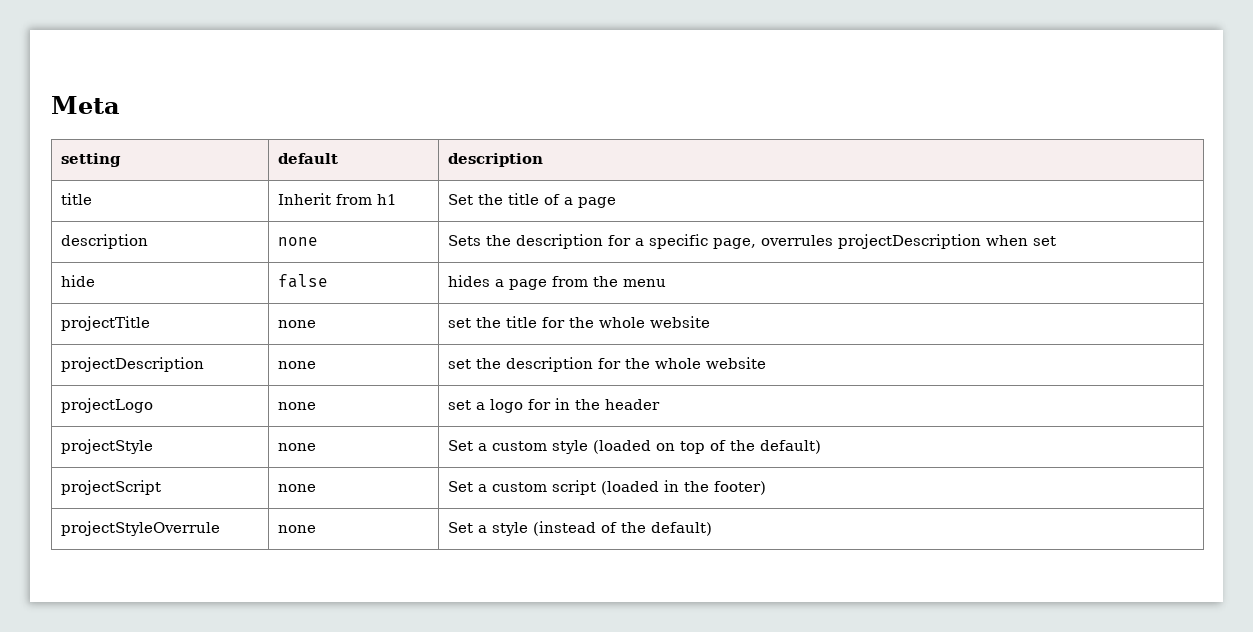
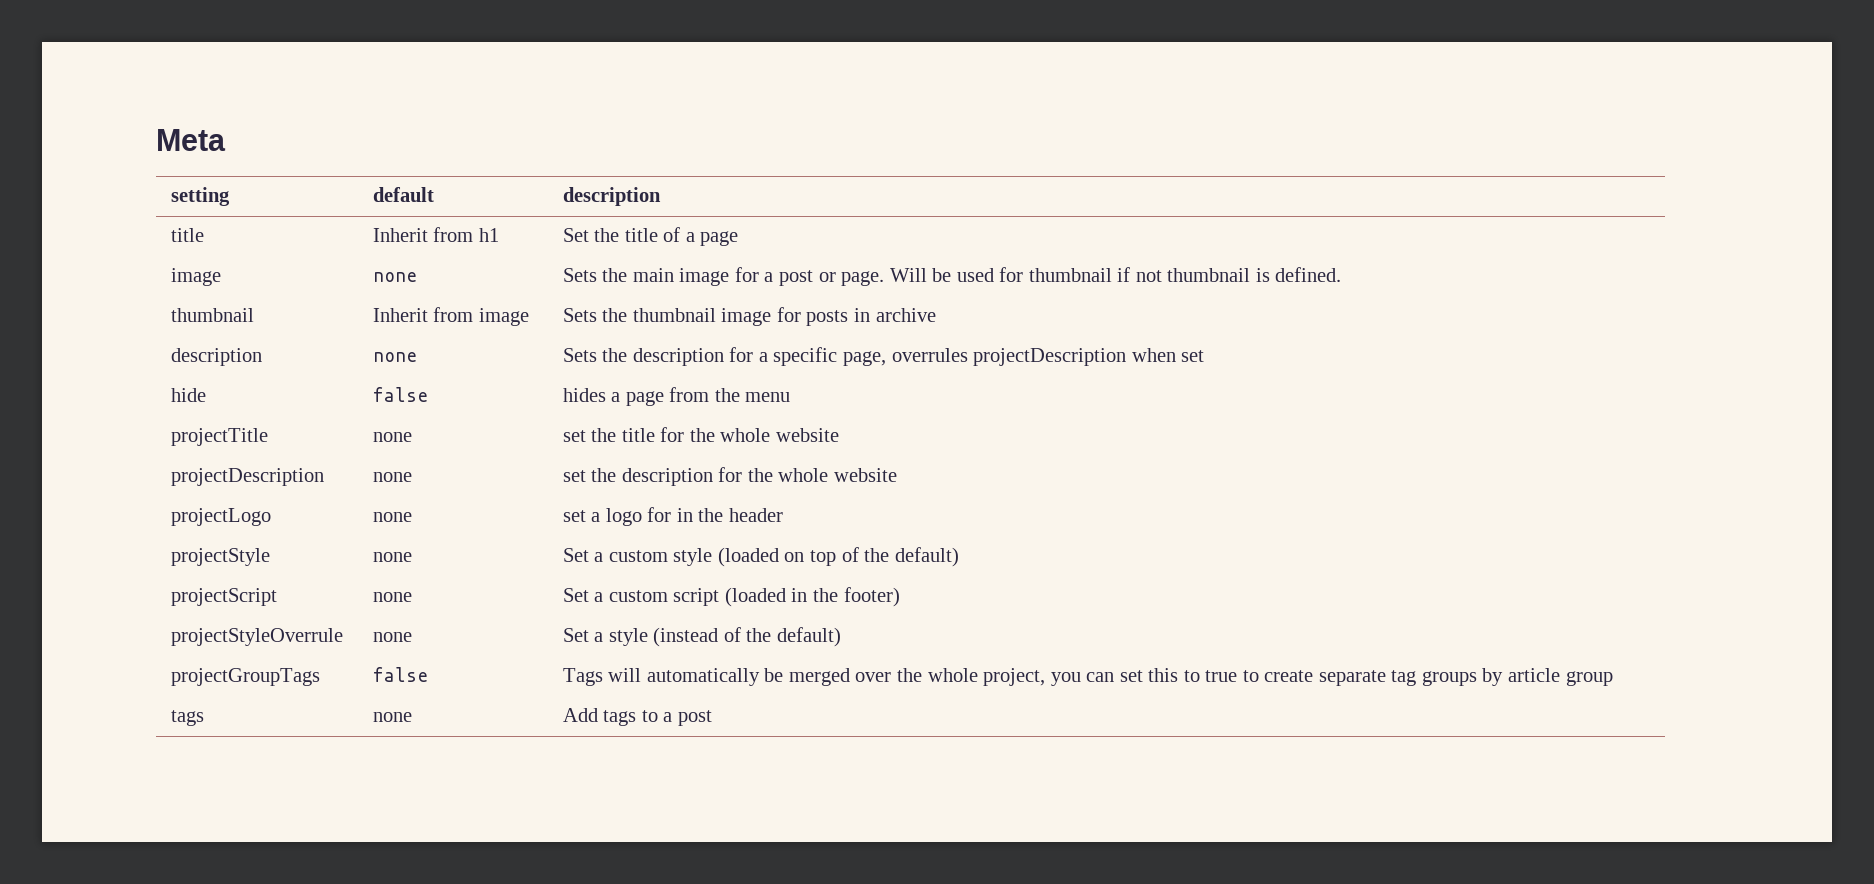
+ image | none | Sets the main image for a post or page. Will be used for thumbnail if not thumbnail is defined.
+ thumbnail | Inherit from image | Sets the thumbnail image for posts in archive
+ projectGroupTags | false | Tags will automatically be merged over the whole project, you can set this to true to create separate tag groups by article group
+ tags | none | Add tags to a post

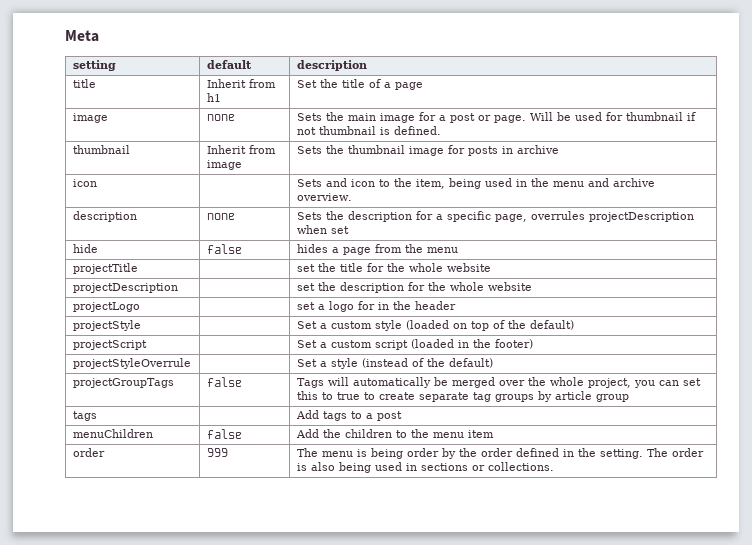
+ icon | | Sets and icon to the item, being used in the menu and archive overview.
- projectTitle | none | set the title for the whole website
+ projectTitle | | set the title for the whole website
- projectDescription | none | set the description for the whole website
+ projectDescription | | set the description for the whole website
- projectLogo | none | set a logo for in the header
+ projectLogo | | set a logo for in the header
- projectStyle | none | Set a custom style (loaded on top of the default)
+ projectStyle | | Set a custom style (loaded on top of the default)
- projectScript | none | Set a custom script (loaded in the footer)
+ projectScript | | Set a custom script (loaded in the footer)
- projectStyleOverrule | none | Set a style (instead of the default)
+ projectStyleOverrule | | Set a style (instead of the default)
- tags | none | Add tags to a post
+ tags | | Add tags to a post
+ menuChildren | false | Add the children to the menu item
+ order | 999 | The menu is being order by the order defined in the setting. The order is also being used in sections or collections.

